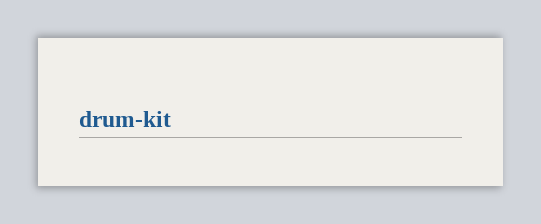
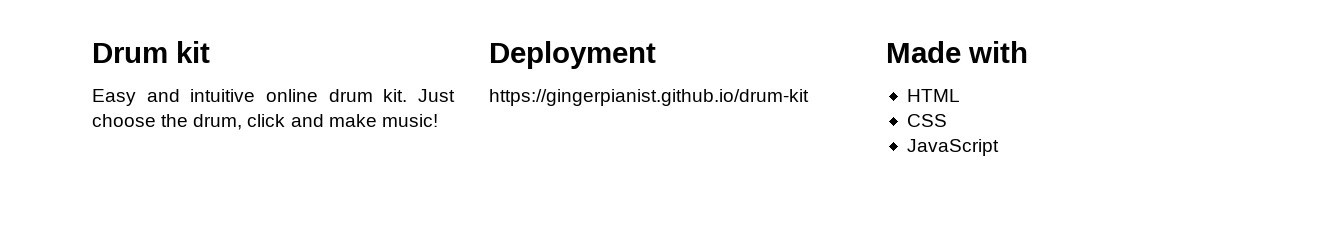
- drum-kit
+ Drum kit
+ Easy and intuitive online drum kit. Just choose the drum, click and make music!
+ Deployment
+ https://gingerpianist.github.io/drum-kit
+ Made with
+ HTML
+ CSS
+ JavaScript

